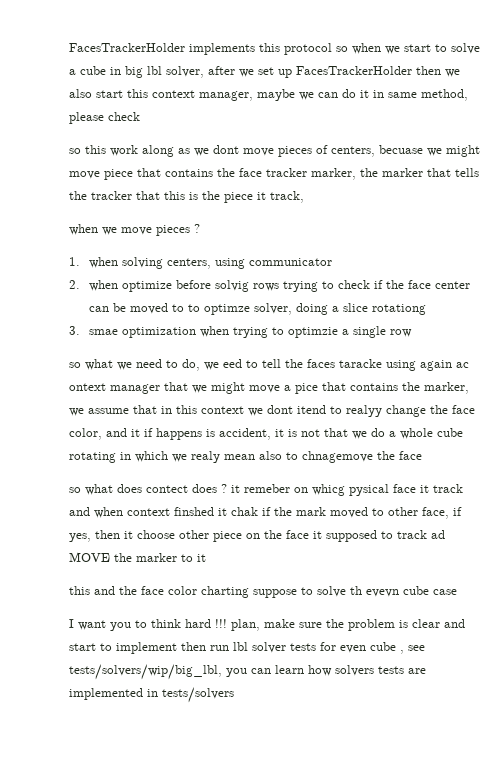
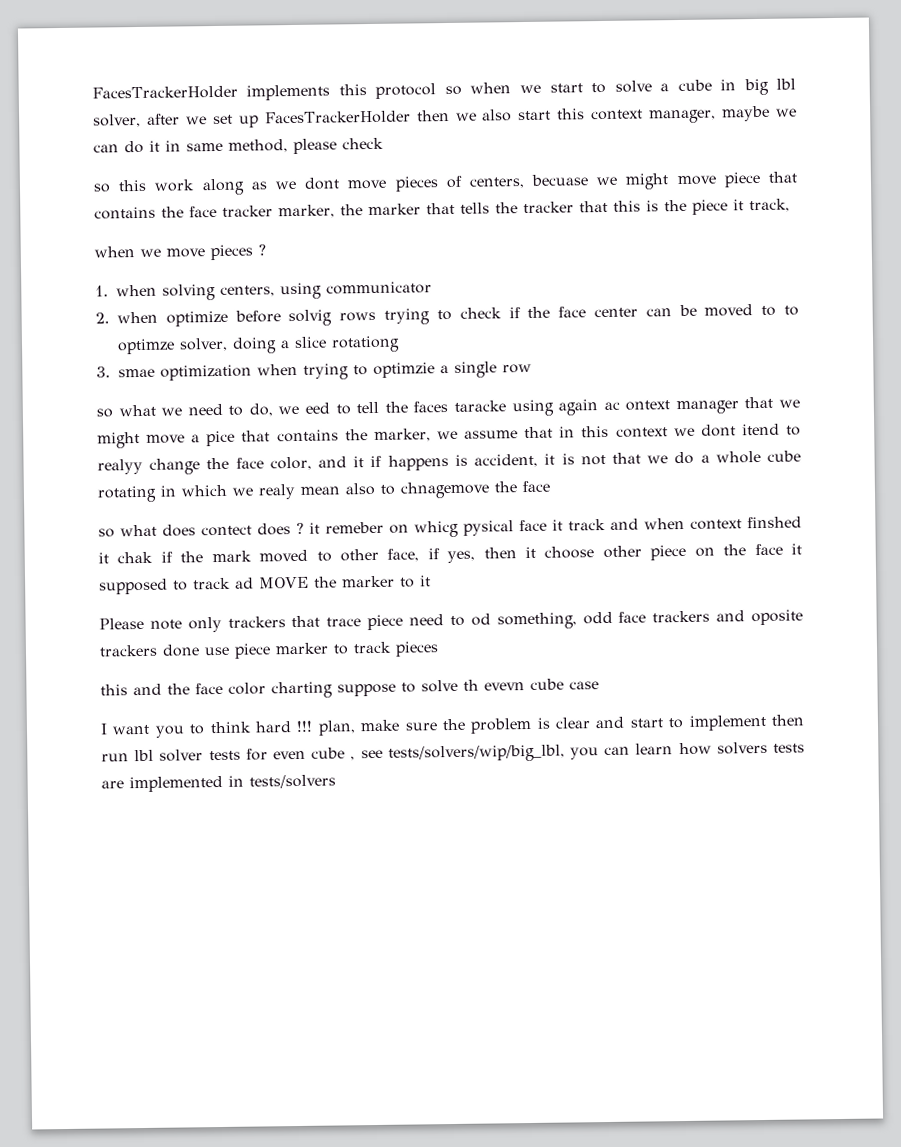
+ Please note only trackers that trace piece need to od something, odd face trackers and oposite trackers done use piece marker to track pieces

